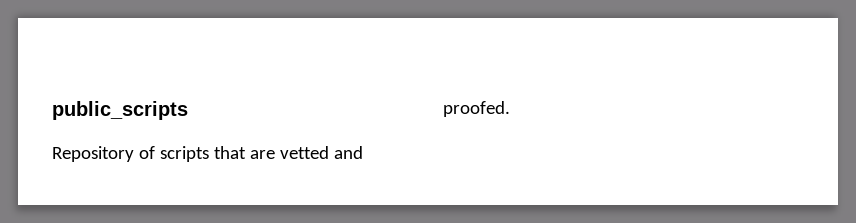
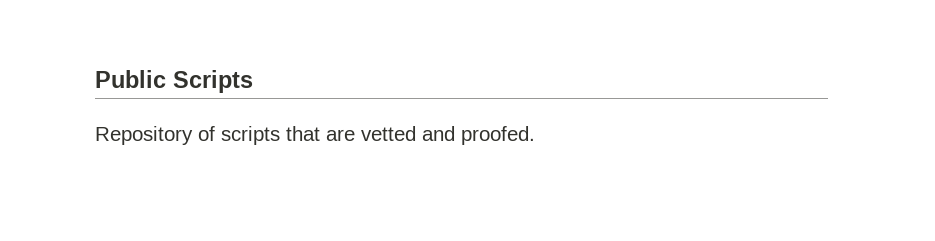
- public_scripts
+ Public Scripts

